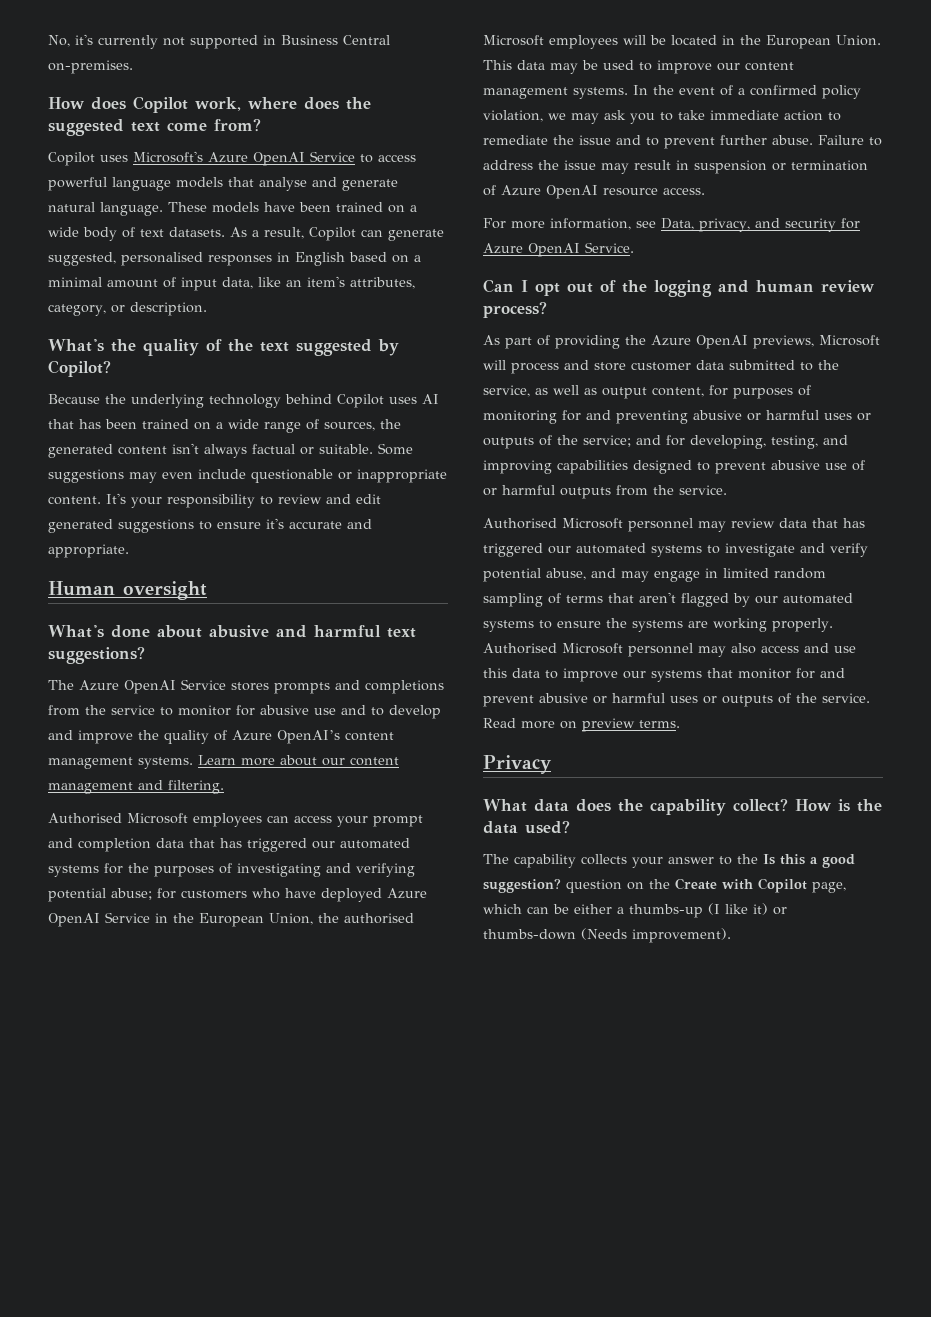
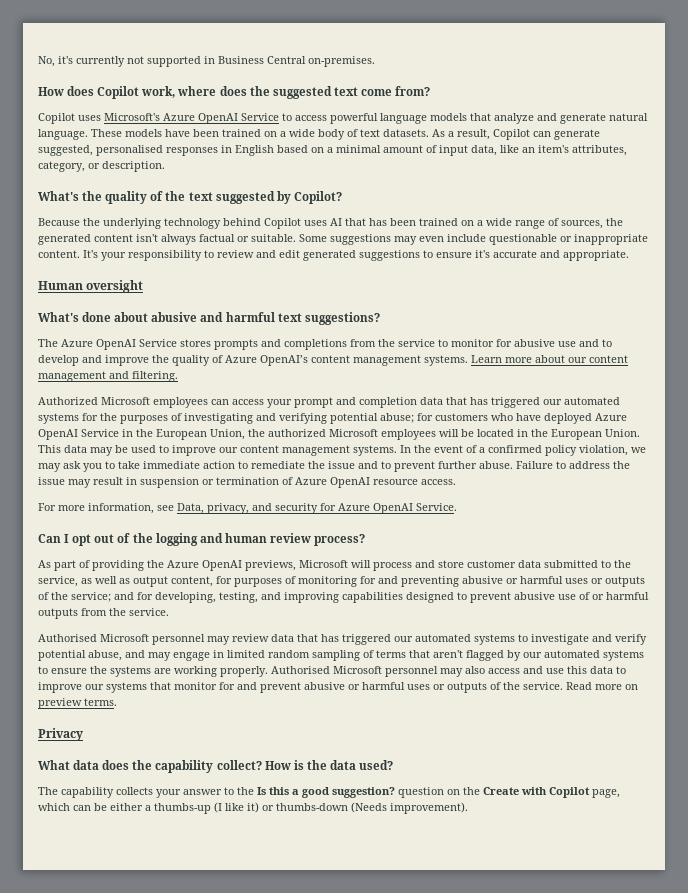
- Copilot uses Microsoft's Azure OpenAI Service to access powerful language models that analyse and generate natural language.
+ Copilot uses Microsoft's Azure OpenAI Service to access powerful language models that analyze and generate natural language.
- Authorised Microsoft employees can access your prompt and completion data that has triggered our automated systems for the purposes of investigating and verifying potential abuse; for customers who have deployed Azure OpenAI Service in the European Union, the authorised Microsoft employees will be located in the European Union.
+ Authorized Microsoft employees can access your prompt and completion data that has triggered our automated systems for the purposes of investigating and verifying potential abuse; for customers who have deployed Azure OpenAI Service in the European Union, the authorized Microsoft employees will be located in the European Union.

